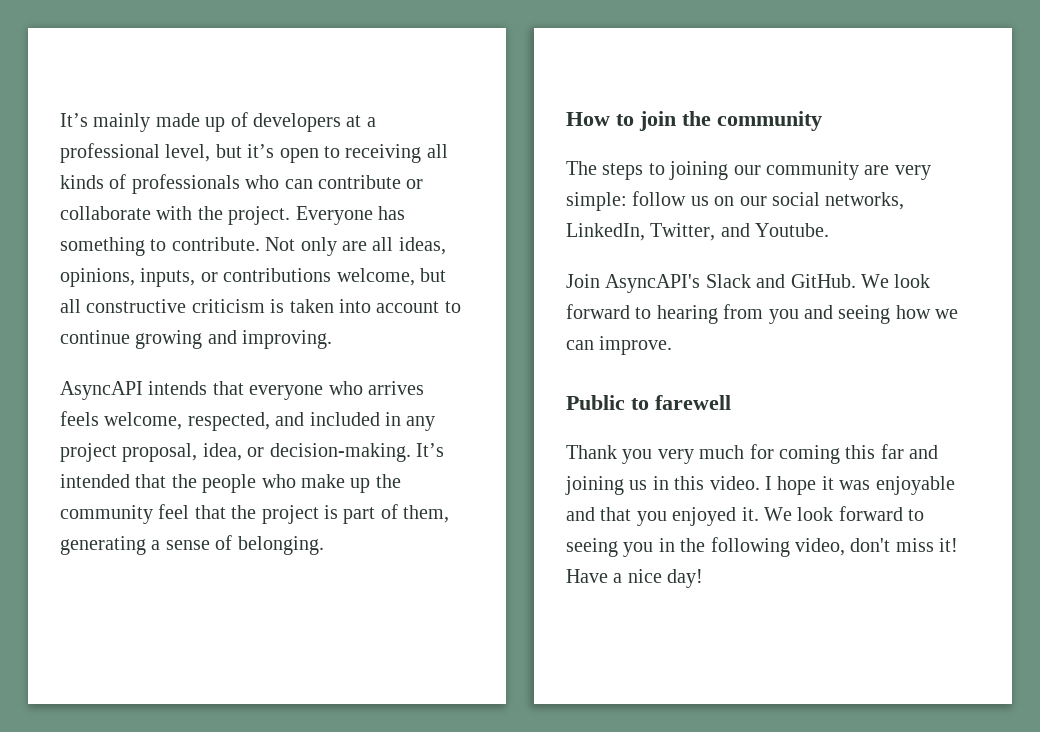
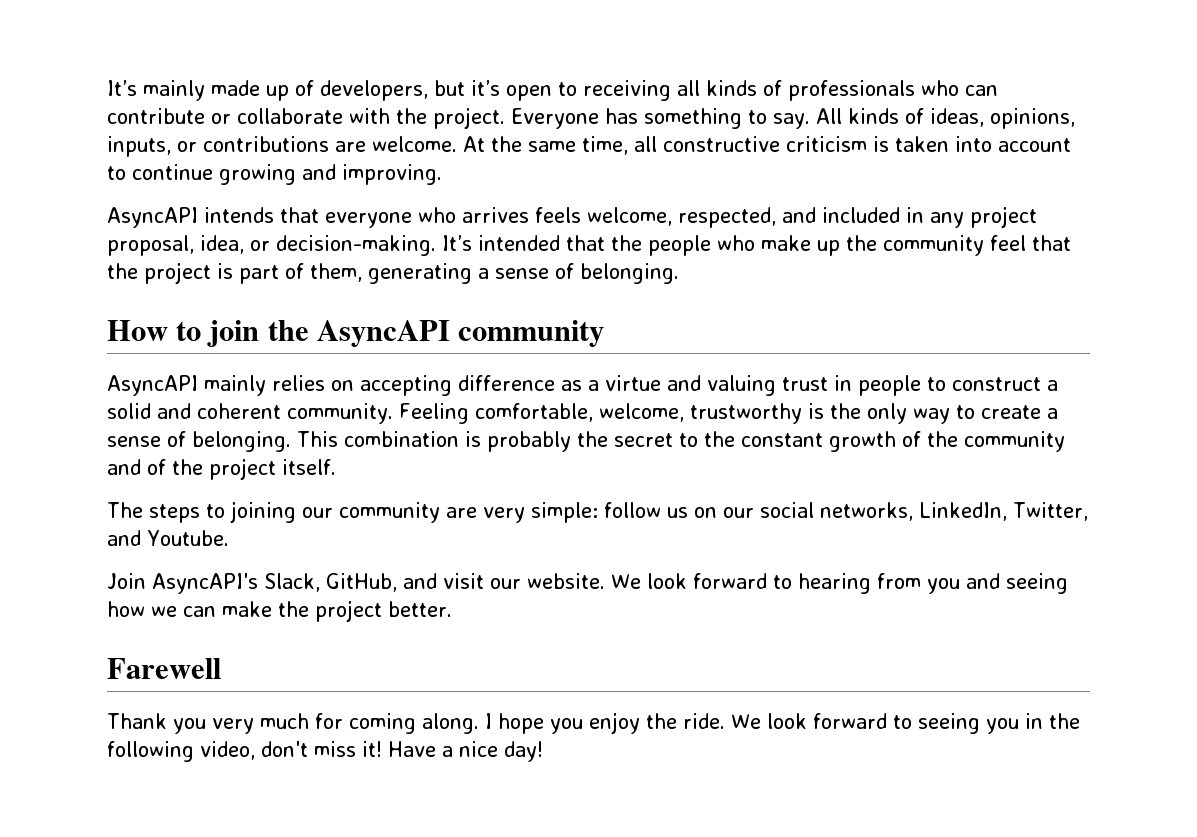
- It’s mainly made up of developers at a professional level, but it’s open to receiving all kinds of professionals who can contribute or collaborate with the project.
+ It’s mainly made up of developers, but it’s open to receiving all kinds of professionals who can contribute or collaborate with the project.
- Everyone has something to contribute. Not only are all ideas, opinions, inputs, or contributions welcome, but all constructive criticism is taken into account to continue growing and improving.
+ Everyone has something to say. All kinds of ideas, opinions, inputs, or contributions are welcome. At the same time, all constructive criticism is taken into account to continue growing and improving.
- How to join the community
+ How to join the AsyncAPI community
+ AsyncAPI mainly relies on accepting difference as a virtue and valuing trust in people to construct a solid and coherent community. Feeling comfortable, welcome, trustworthy is the only way to create a sense of belonging. This combination is probably the secret to the constant growth of the community and of the project itself.
- Join AsyncAPI's Slack and GitHub.
+ Join AsyncAPI's Slack, GitHub, and visit our website.
- We look forward to hearing from you and seeing how we can improve.
- Public to farewell
+ We look forward to hearing from you and seeing how we can make the project better.
+ Farewell
- Thank you very much for coming this far and joining us in this video. I hope it was enjoyable and that you enjoyed it.
+ Thank you very much for coming along. I hope you enjoy the ride.

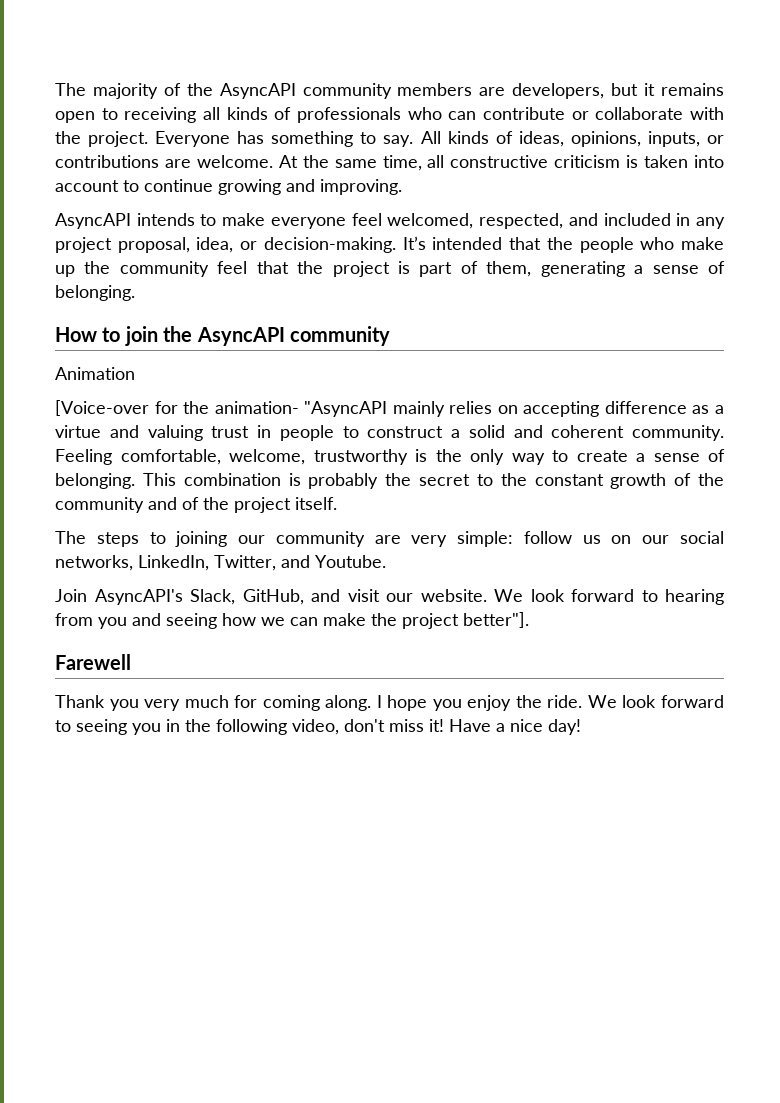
- It’s mainly made up of developers, but it’s open to receiving all kinds of professionals who can contribute or collaborate with the project.
+ The majority of the AsyncAPI community members are developers, but it remains open to receiving all kinds of professionals who can contribute or collaborate with the project.
- AsyncAPI intends that everyone who arrives feels welcome, respected, and included in any project proposal, idea, or decision-making.
+ AsyncAPI intends to make everyone feel welcomed, respected, and included in any project proposal, idea, or decision-making.
- AsyncAPI mainly relies on accepting difference as a virtue and valuing trust in people to construct a solid and coherent community.
+ Animation
+ [Voice-over for the animation- "AsyncAPI mainly relies on accepting difference as a virtue and valuing trust in people to construct a solid and coherent community.
- We look forward to hearing from you and seeing how we can make the project better.
+ We look forward to hearing from you and seeing how we can make the project better"].

